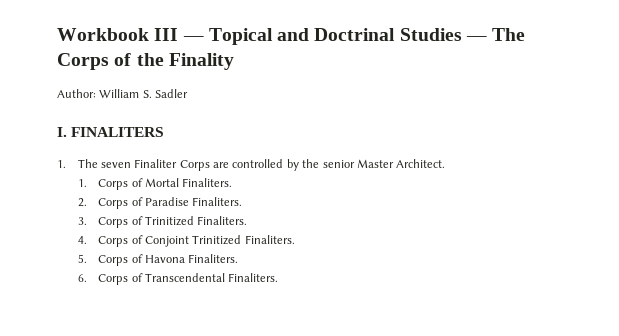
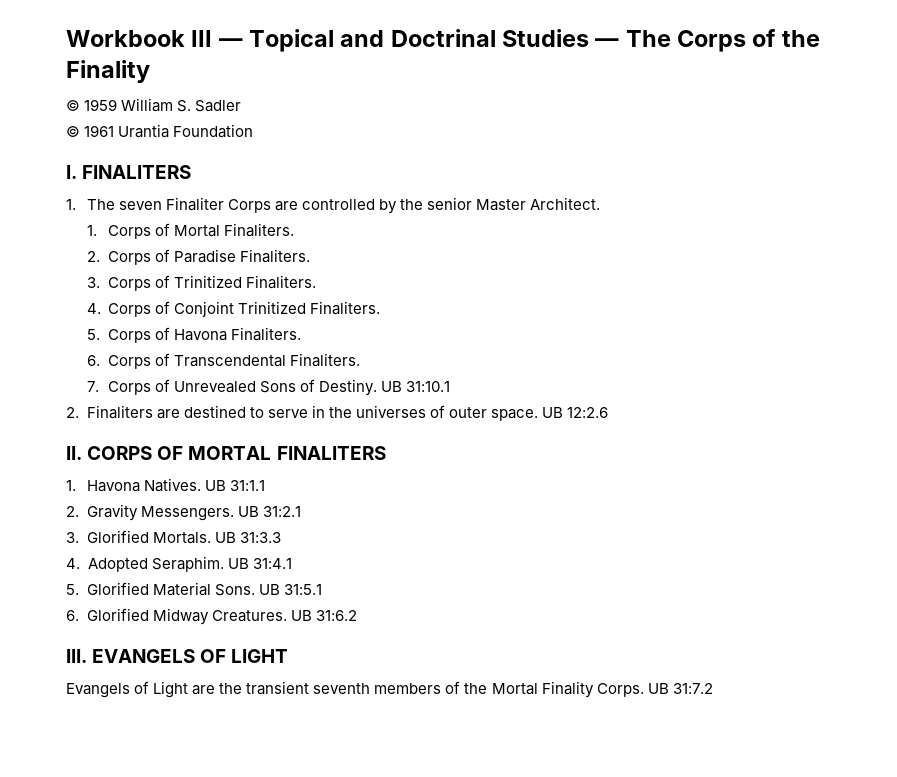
- Author: William S. Sadler
+ © 1959 William S. Sadler
+ © 1961 Urantia Foundation
+ 7. Corps of Unrevealed Sons of Destiny. UB 31:10.1
+ 2. Finaliters are destined to serve in the universes of outer space. UB 12:2.6
+ II. CORPS OF MORTAL FINALITERS
+ 1. Havona Natives. UB 31:1.1
+ 2. Gravity Messengers. UB 31:2.1
+ 3. Glorified Mortals. UB 31:3.3
+ 4. Adopted Seraphim. UB 31:4.1
+ 5. Glorified Material Sons. UB 31:5.1
+ 6. Glorified Midway Creatures. UB 31:6.2
+ III. EVANGELS OF LIGHT
+ Evangels of Light are the transient seventh members of the Mortal Finality Corps. UB 31:7.2

